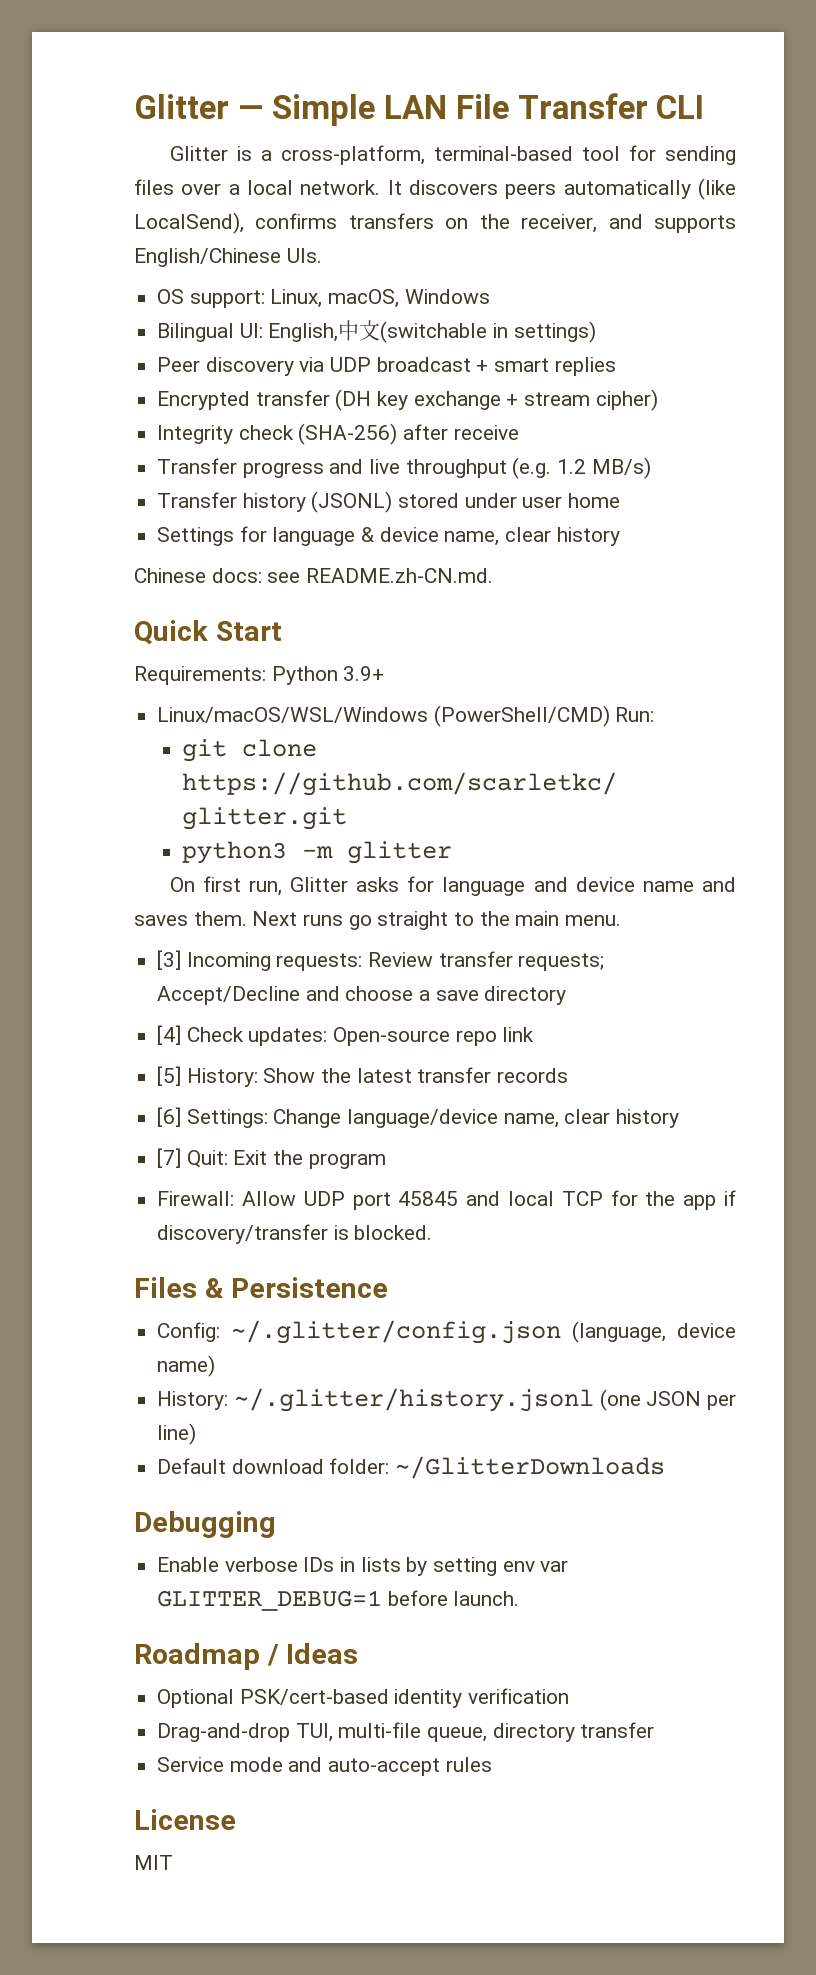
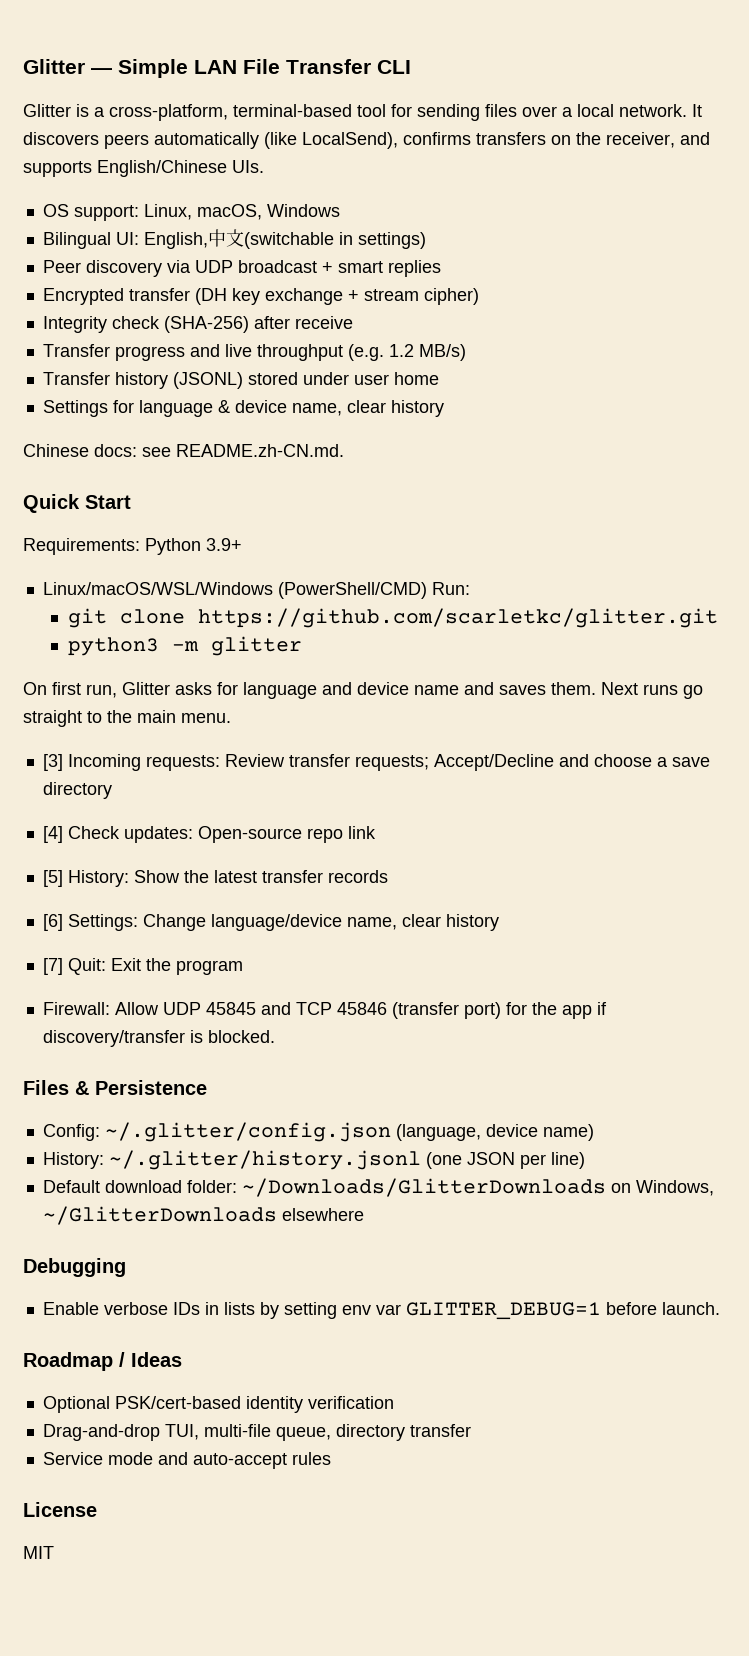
- Firewall: Allow UDP port 45845 and local TCP for the app if discovery/transfer is blocked.
+ Firewall: Allow UDP 45845 and TCP 45846 (transfer port) for the app if discovery/transfer is blocked.
- Default download folder: ~/GlitterDownloads
+ Default download folder: ~/Downloads/GlitterDownloads on Windows, ~/GlitterDownloads elsewhere

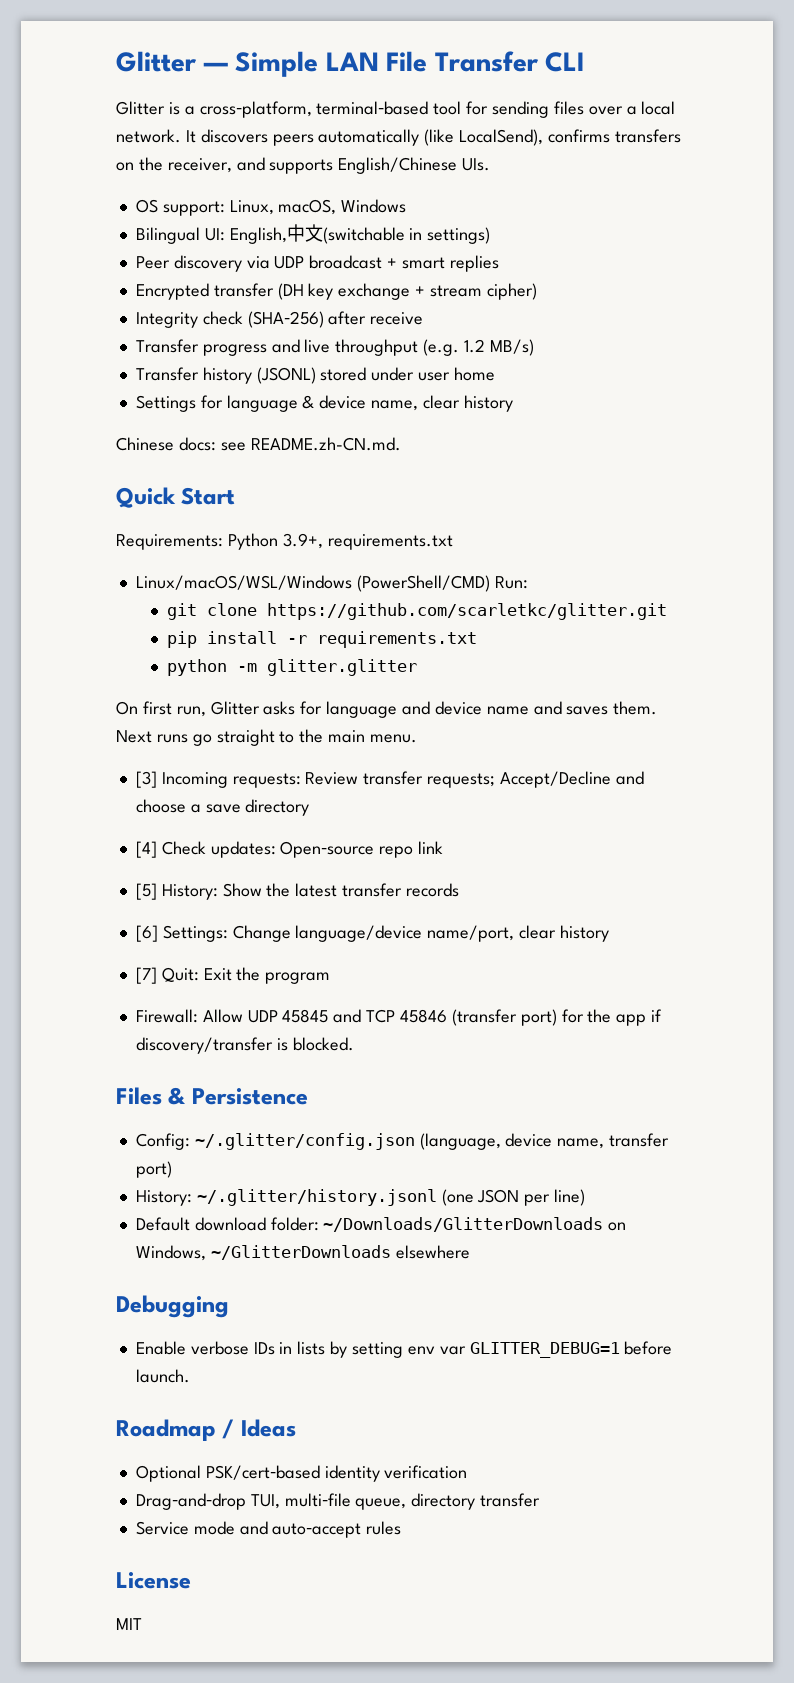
- Requirements: Python 3.9+
+ Requirements: Python 3.9+, requirements.txt
- python3 -m glitter
+ pip install -r requirements.txt
+ python -m glitter.glitter
- [6] Settings: Change language/device name, clear history
+ [6] Settings: Change language/device name/port, clear history
- Config: ~/.glitter/config.json (language, device name)
+ Config: ~/.glitter/config.json (language, device name, transfer port)

